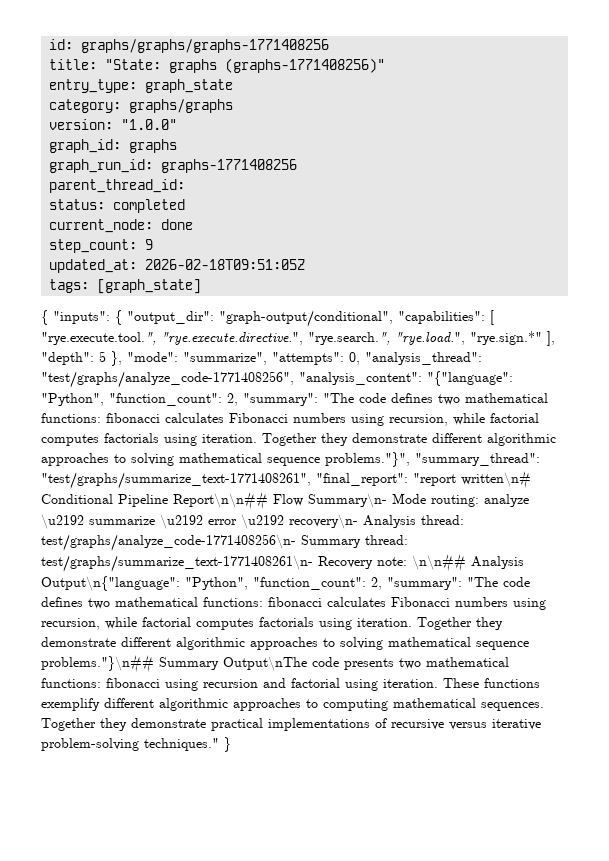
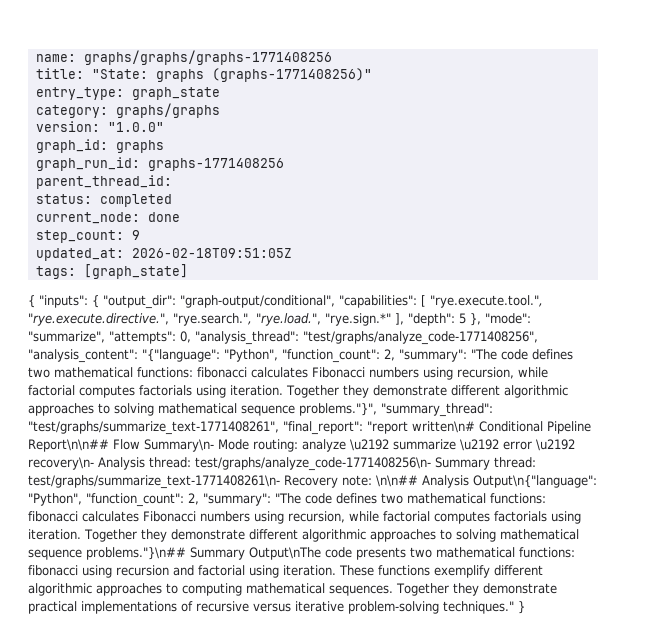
- id: graphs/graphs/graphs-1771408256
+ name: graphs/graphs/graphs-1771408256

